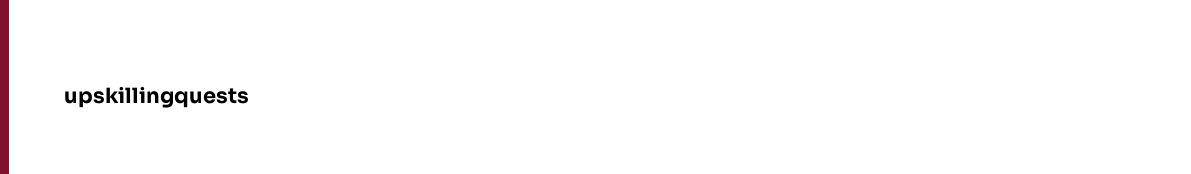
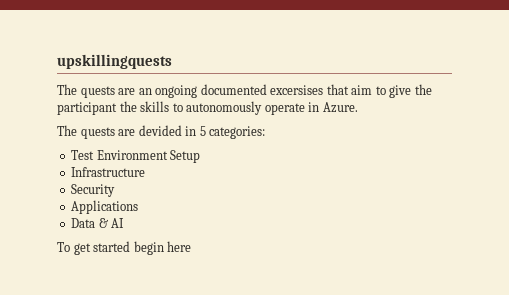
+ The quests are an ongoing documented excersises that aim to give the participant the skills to autonomously operate in Azure.
+ The quests are devided in 5 categories:
+ Test Environment Setup
+ Infrastructure
+ Security
+ Applications
+ Data & AI
+ To get started begin here

